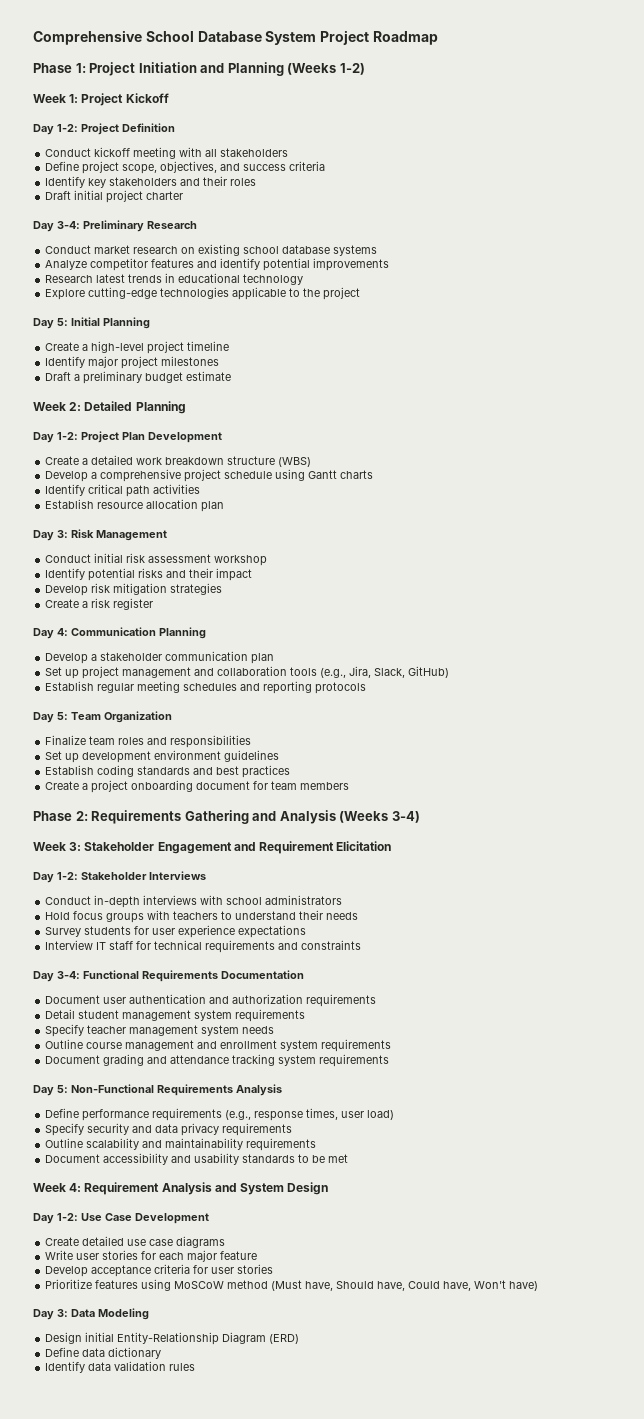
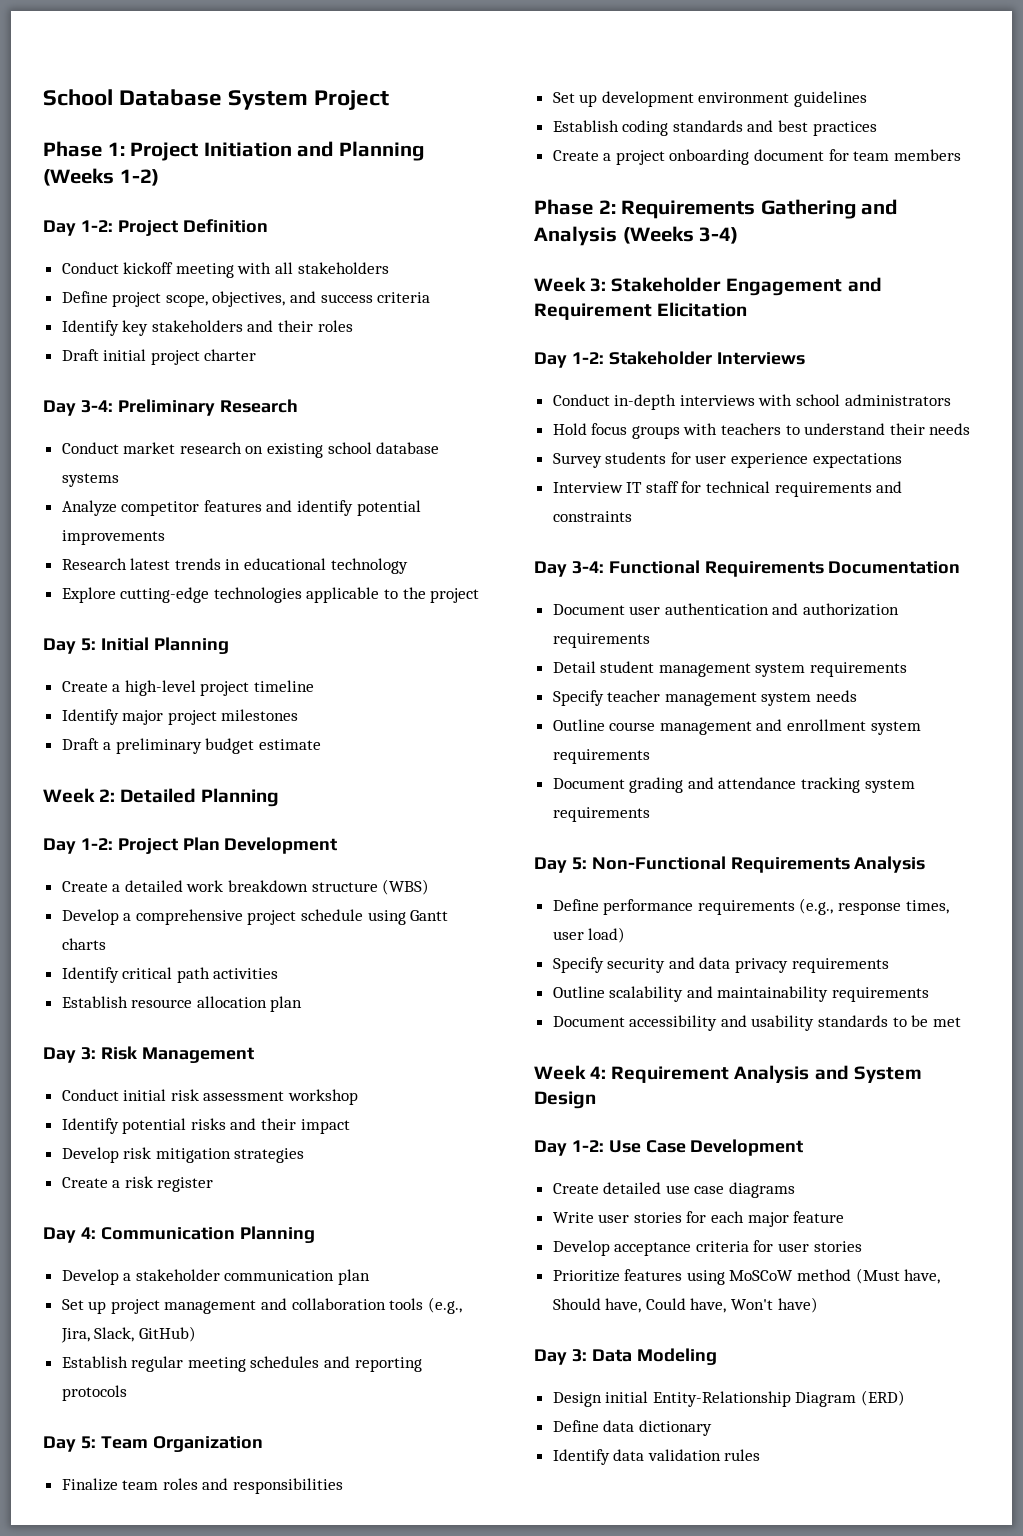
- Comprehensive School Database System Project Roadmap
+ School Database System Project
- Week 1: Project Kickoff

